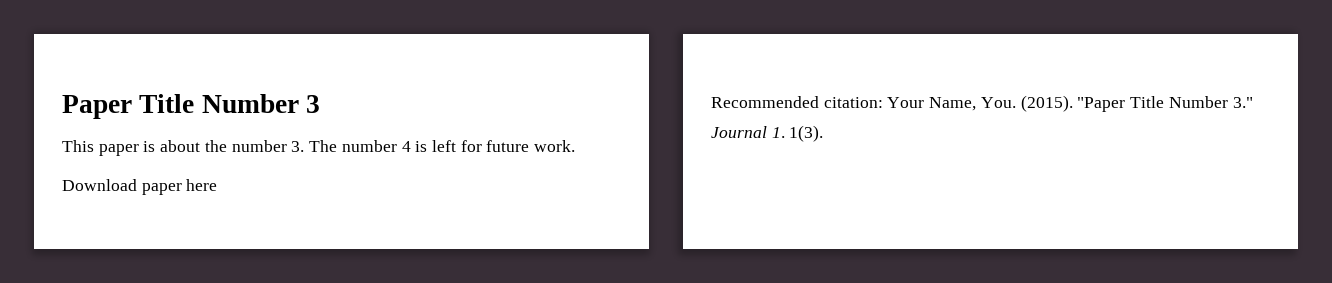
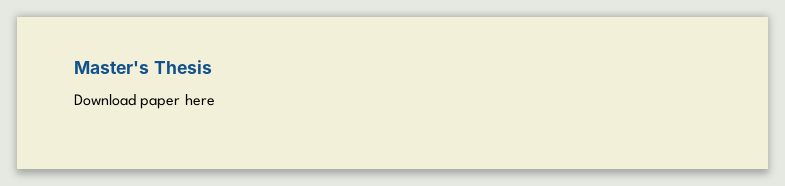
- Paper Title Number 3
- This paper is about the number 3. The number 4 is left for future work.
+ Master's Thesis
  Download paper here
- Recommended citation: Your Name, You. (2015). "Paper Title Number 3." Journal 1. 1(3).

